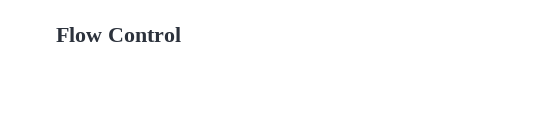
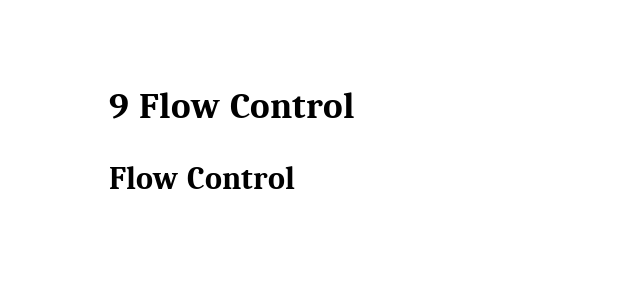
+ 9 Flow Control

